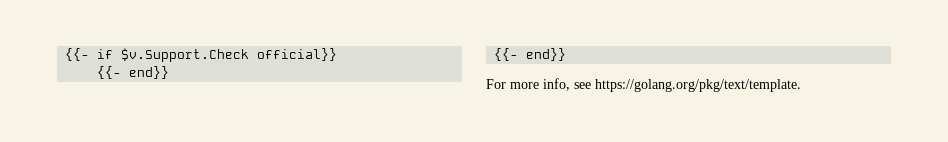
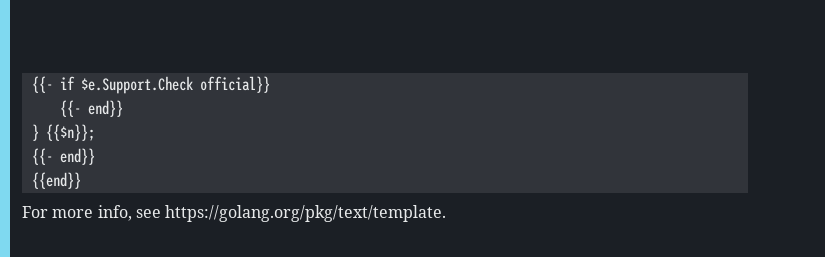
- {{- if $v.Support.Check official}}
+ {{- if $e.Support.Check official}}
  {{- end}}
+ } {{$n}};
  {{- end}}
+ {{end}}

